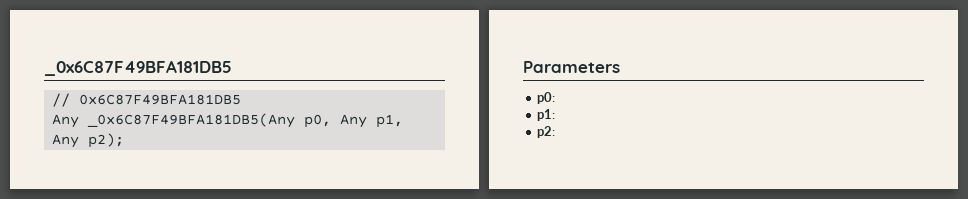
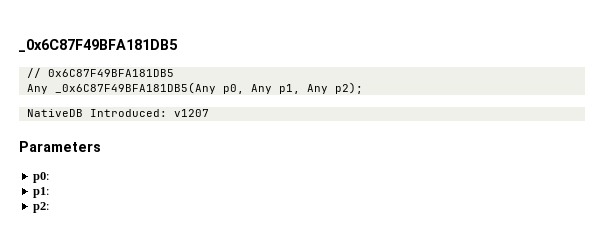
+ NativeDB Introduced: v1207

